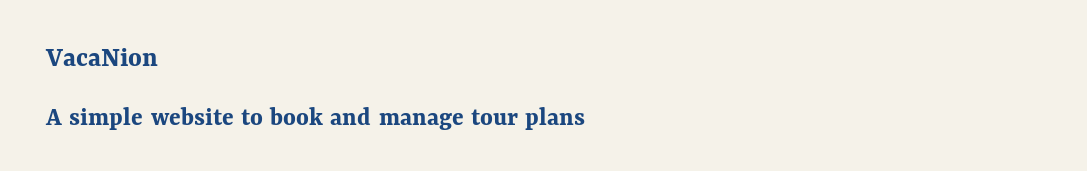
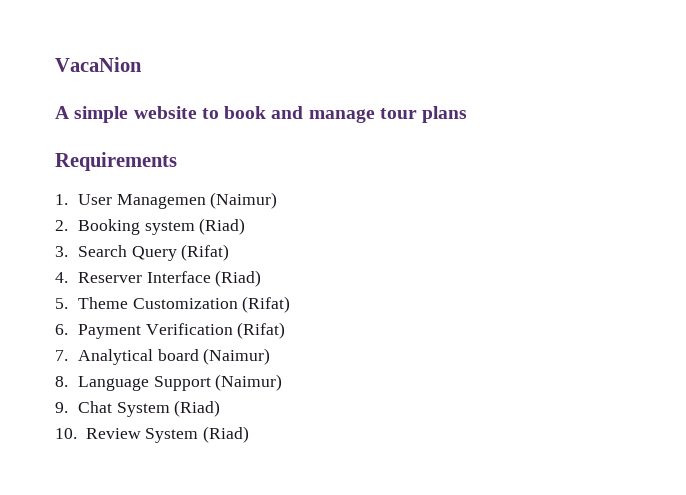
+ Requirements
+ 1. User Managemen (Naimur)
+ 2. Booking system (Riad)
+ 3. Search Query (Rifat)
+ 4. Reserver Interface (Riad)
+ 5. Theme Customization (Rifat)
+ 6. Payment Verification (Rifat)
+ 7. Analytical board (Naimur)
+ 8. Language Support (Naimur)
+ 9. Chat System (Riad)
+ 10. Review System (Riad)

